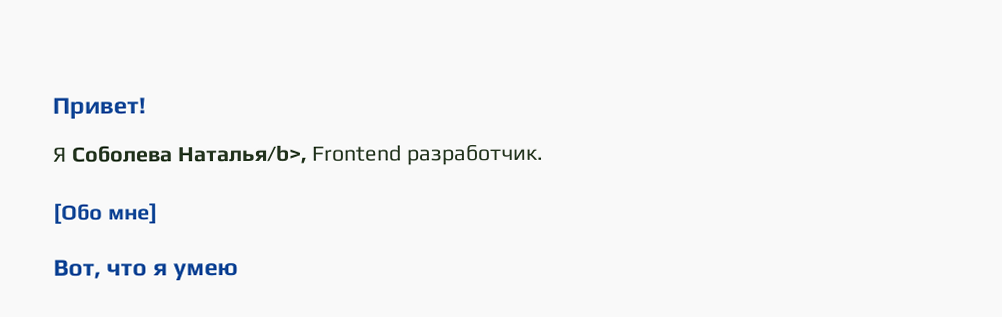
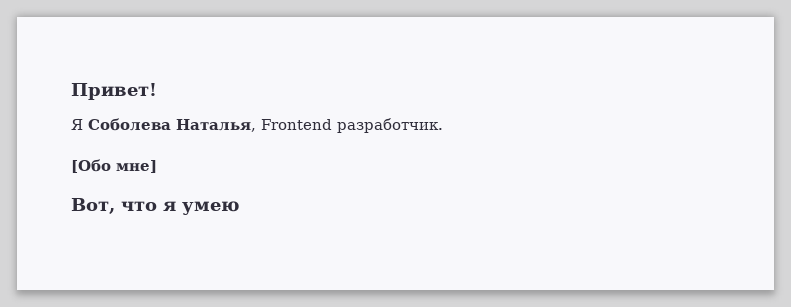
- Я Соболева Наталья/b>, Frontend разработчик.
+ Я Соболева Наталья, Frontend разработчик.

